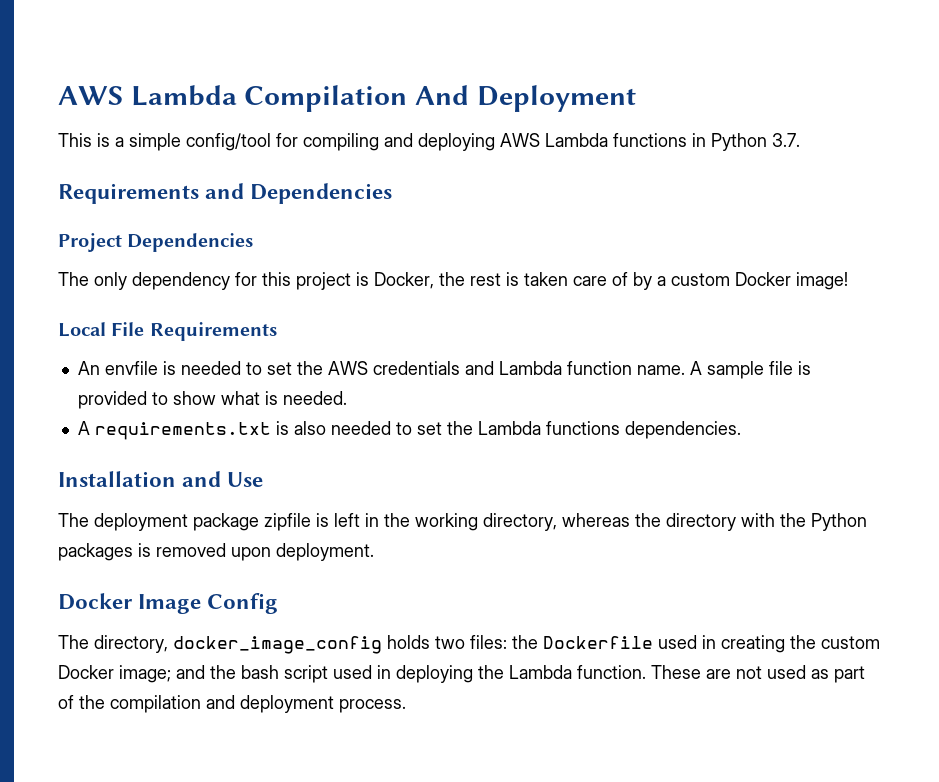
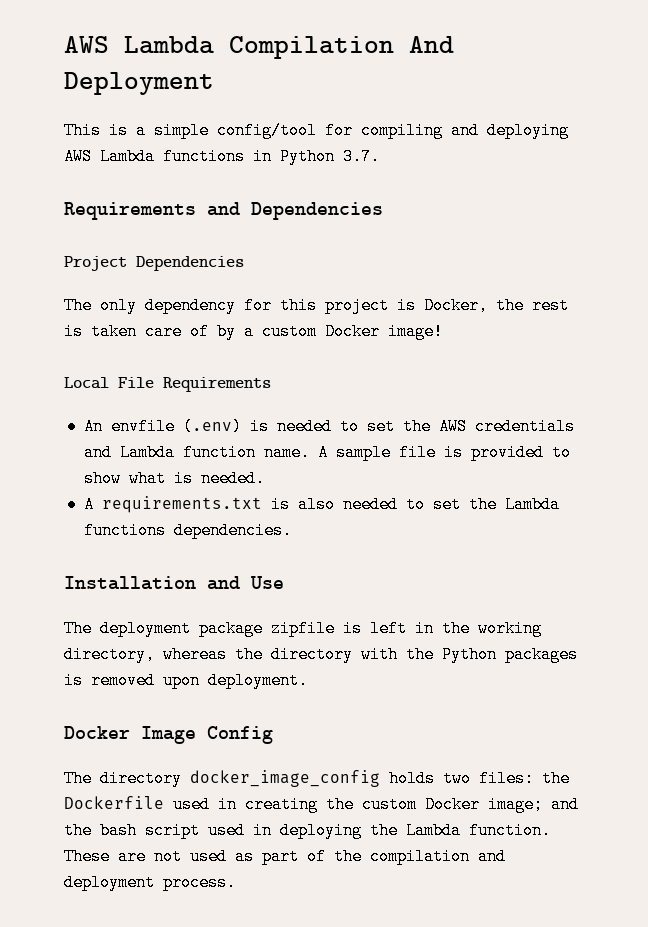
- An envfile is needed to set the AWS credentials and Lambda function name.
+ An envfile (.env) is needed to set the AWS credentials and Lambda function name.
- The directory, docker_image_config holds two files: the Dockerfile used in creating the custom Docker image; and the bash script used in deploying the Lambda function.
+ The directory docker_image_config holds two files: the Dockerfile used in creating the custom Docker image; and the bash script used in deploying the Lambda function.

